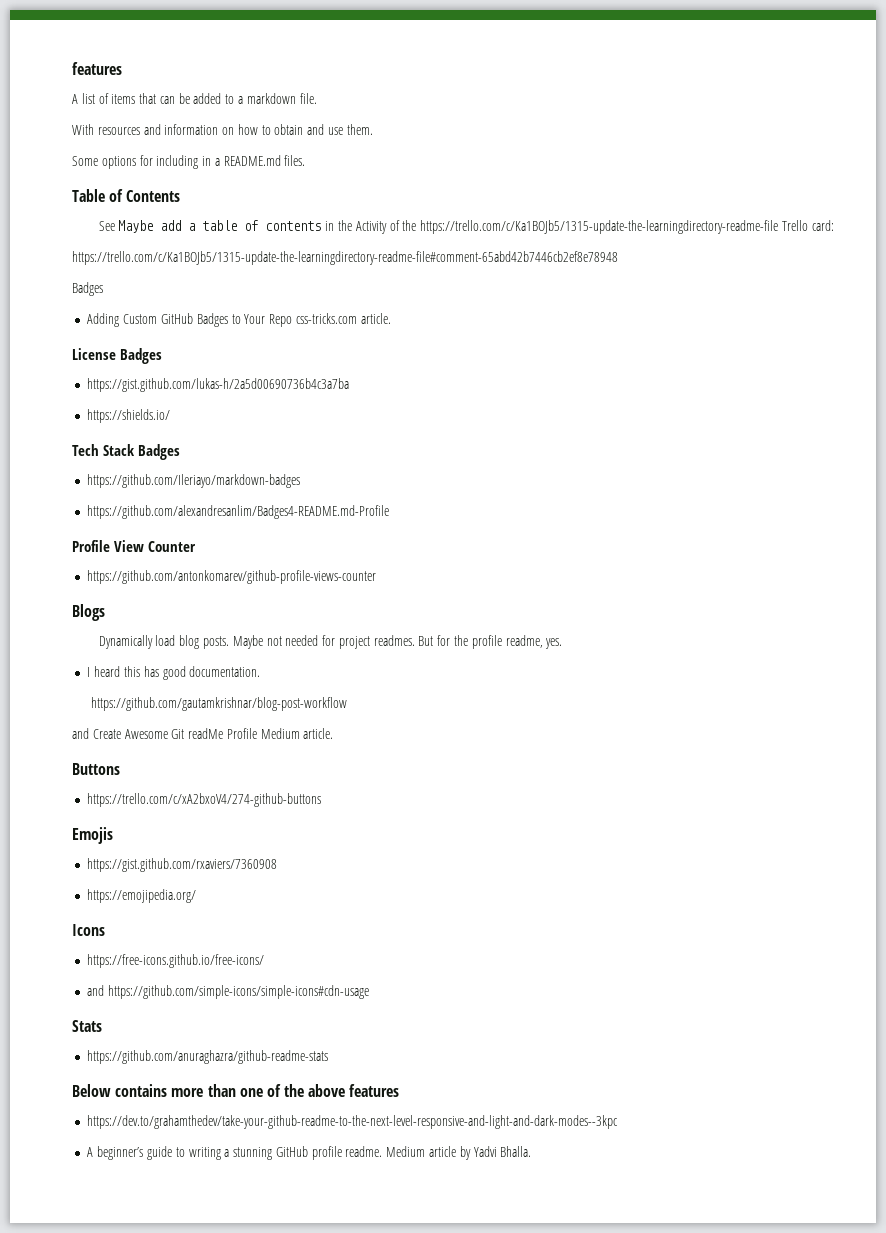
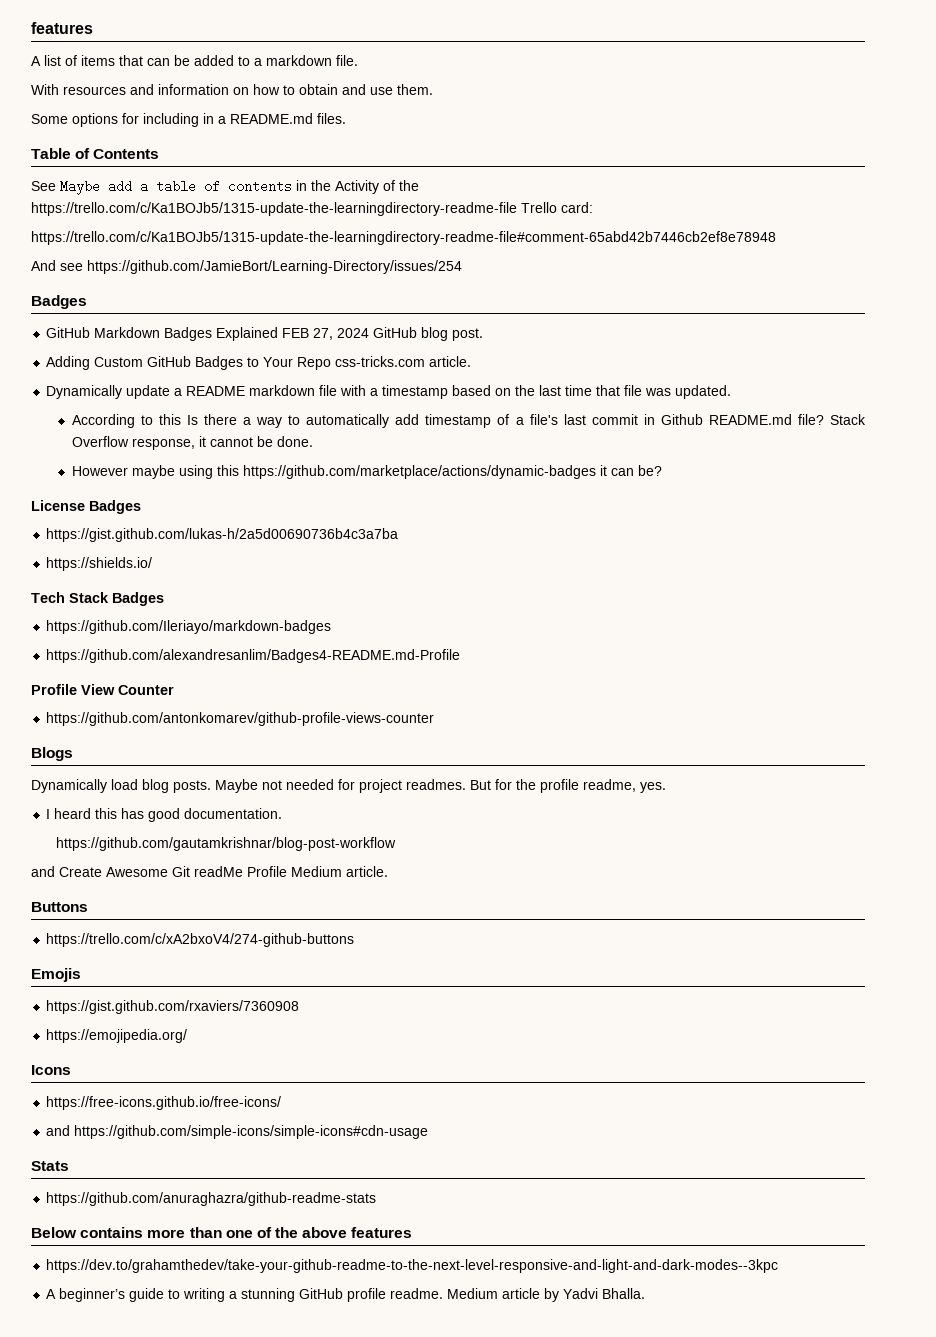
  https://trello.com/c/Ka1BOJb5/1315-update-the-learningdirectory-readme-file#comment-65abd42b7446cb2ef8e78948
+ And see https://github.com/JamieBort/Learning-Directory/issues/254
  Badges
+ GitHub Markdown Badges Explained FEB 27, 2024 GitHub blog post.
+ Dynamically update a README markdown file with a timestamp based on the last time that file was updated.
+ According to this Is there a way to automatically add timestamp of a file's last commit in Github README.md file? Stack Overflow response, it cannot be done.
+ However maybe using this https://github.com/marketplace/actions/dynamic-badges it can be?

